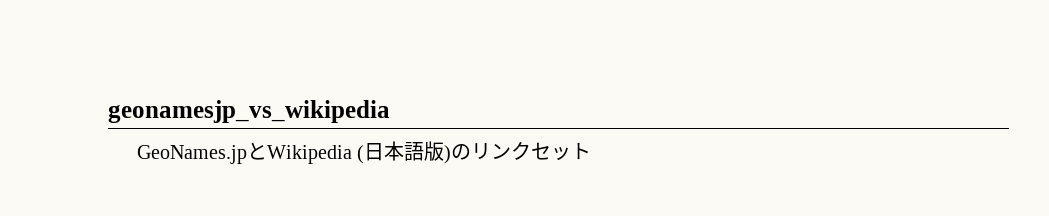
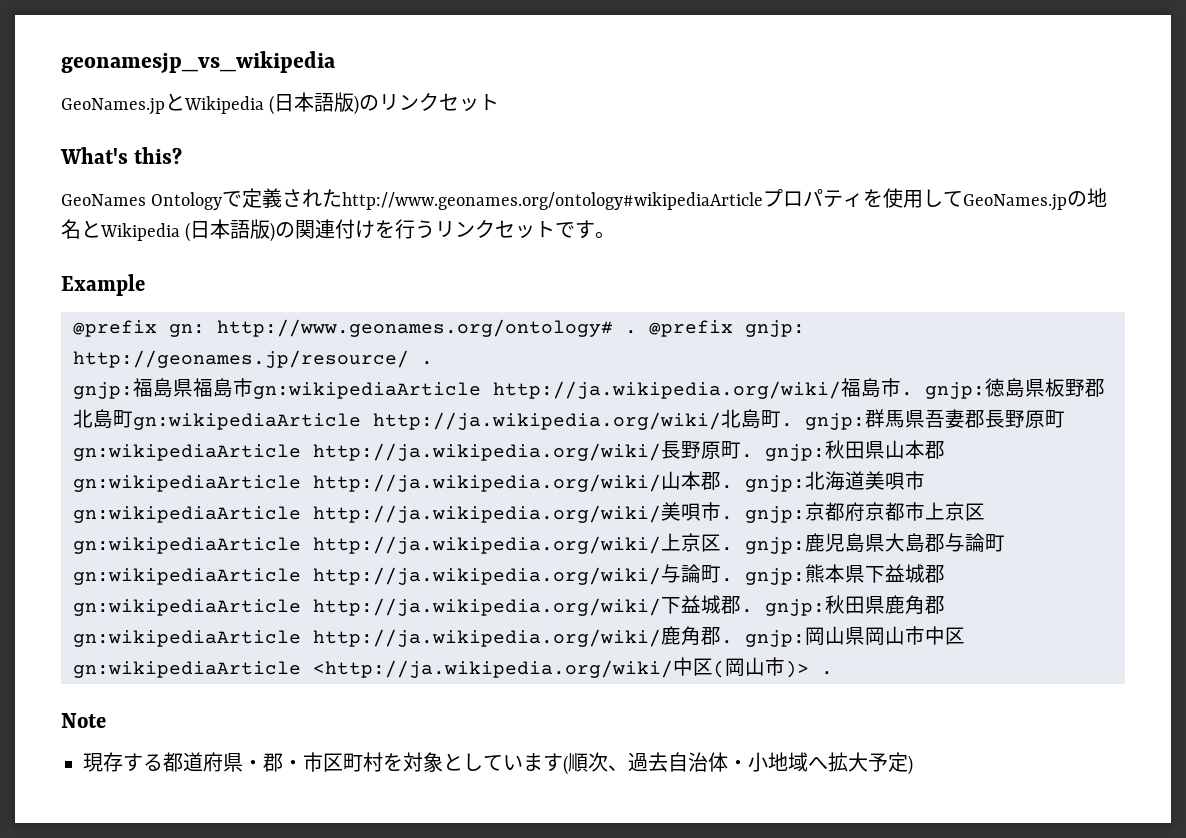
+ What's this?
+ GeoNames Ontologyで定義されたhttp://www.geonames.org/ontology#wikipediaArticleプロパティを使用してGeoNames.jpの地名とWikipedia (日本語版)の関連付けを行うリンクセットです。
+ Example
+ @prefix gn: http://www.geonames.org/ontology# . @prefix gnjp: http://geonames.jp/resource/ .
+ gnjp:福島県福島市gn:wikipediaArticle http://ja.wikipedia.org/wiki/福島市. gnjp:徳島県板野郡北島町gn:wikipediaArticle http://ja.wikipedia.org/wiki/北島町. gnjp:群馬県吾妻郡長野原町gn:wikipediaArticle http://ja.wikipedia.org/wiki/長野原町. gnjp:秋田県山本郡gn:wikipediaArticle http://ja.wikipedia.org/wiki/山本郡. gnjp:北海道美唄市gn:wikipediaArticle http://ja.wikipedia.org/wiki/美唄市. gnjp:京都府京都市上京区gn:wikipediaArticle http://ja.wikipedia.org/wiki/上京区. gnjp:鹿児島県大島郡与論町gn:wikipediaArticle http://ja.wikipedia.org/wiki/与論町. gnjp:熊本県下益城郡gn:wikipediaArticle http://ja.wikipedia.org/wiki/下益城郡. gnjp:秋田県鹿角郡gn:wikipediaArticle http://ja.wikipedia.org/wiki/鹿角郡. gnjp:岡山県岡山市中区gn:wikipediaArticle <http://ja.wikipedia.org/wiki/中区(岡山市)> .
+ Note
+ 現存する都道府県・郡・市区町村を対象としています(順次、過去自治体・小地域へ拡大予定)

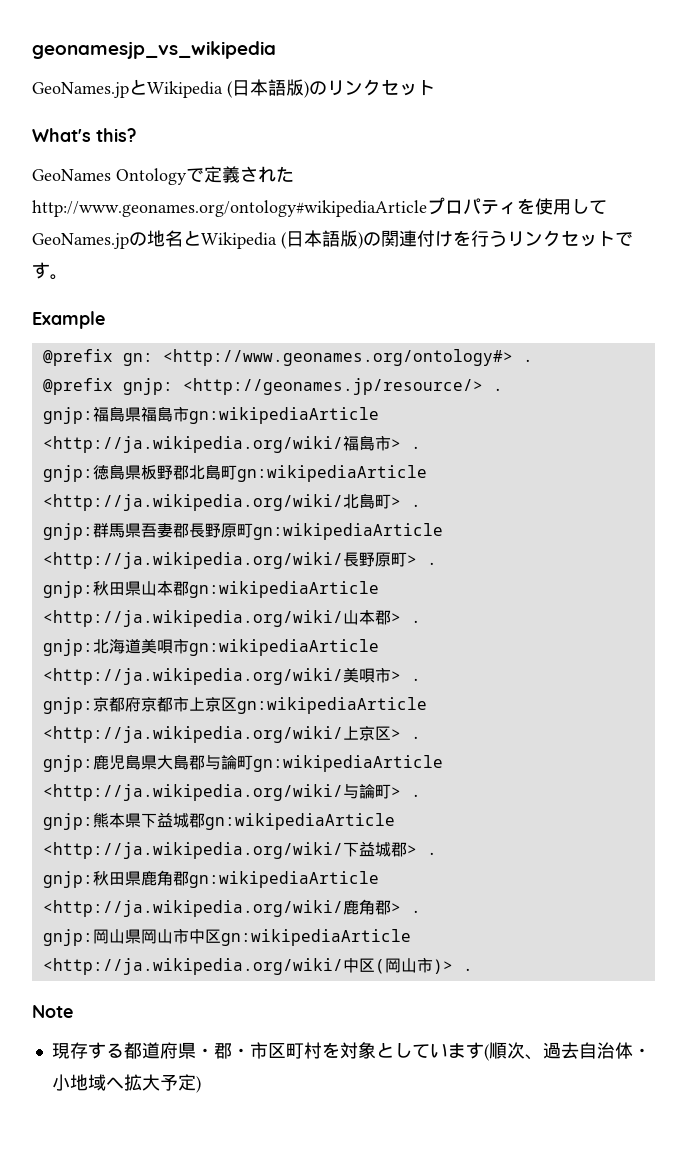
- @prefix gn: http://www.geonames.org/ontology# . @prefix gnjp: http://geonames.jp/resource/ .
+ @prefix gn: <http://www.geonames.org/ontology#> .
+ @prefix gnjp: <http://geonames.jp/resource/> .
- 福島県福島市gn:wikipediaArticle http://ja.wikipedia.org/wiki/福島市. gnjp:
+ 福島県福島市gn:wikipediaArticle <http://ja.wikipedia.org/wiki/福島市> .
+ gnjp:
- 徳島県板野郡北島町gn:wikipediaArticle http://ja.wikipedia.org/wiki/北島町. gnjp:
+ 徳島県板野郡北島町gn:wikipediaArticle <http://ja.wikipedia.org/wiki/北島町> .
+ gnjp:
- 群馬県吾妻郡長野原町gn:wikipediaArticle http://ja.wikipedia.org/wiki/長野原町. gnjp:
+ 群馬県吾妻郡長野原町gn:wikipediaArticle <http://ja.wikipedia.org/wiki/長野原町> .
+ gnjp:
- 秋田県山本郡gn:wikipediaArticle http://ja.wikipedia.org/wiki/山本郡. gnjp:
+ 秋田県山本郡gn:wikipediaArticle <http://ja.wikipedia.org/wiki/山本郡> .
+ gnjp:
- 北海道美唄市gn:wikipediaArticle http://ja.wikipedia.org/wiki/美唄市. gnjp:
+ 北海道美唄市gn:wikipediaArticle <http://ja.wikipedia.org/wiki/美唄市> .
+ gnjp:
- 京都府京都市上京区gn:wikipediaArticle http://ja.wikipedia.org/wiki/上京区. gnjp:
+ 京都府京都市上京区gn:wikipediaArticle <http://ja.wikipedia.org/wiki/上京区> .
+ gnjp:
- 鹿児島県大島郡与論町gn:wikipediaArticle http://ja.wikipedia.org/wiki/与論町. gnjp:
+ 鹿児島県大島郡与論町gn:wikipediaArticle <http://ja.wikipedia.org/wiki/与論町> .
+ gnjp:
- 熊本県下益城郡gn:wikipediaArticle http://ja.wikipedia.org/wiki/下益城郡. gnjp:
+ 熊本県下益城郡gn:wikipediaArticle <http://ja.wikipedia.org/wiki/下益城郡> .
+ gnjp:
- 秋田県鹿角郡gn:wikipediaArticle http://ja.wikipedia.org/wiki/鹿角郡. gnjp:
+ 秋田県鹿角郡gn:wikipediaArticle <http://ja.wikipedia.org/wiki/鹿角郡> .
+ gnjp:

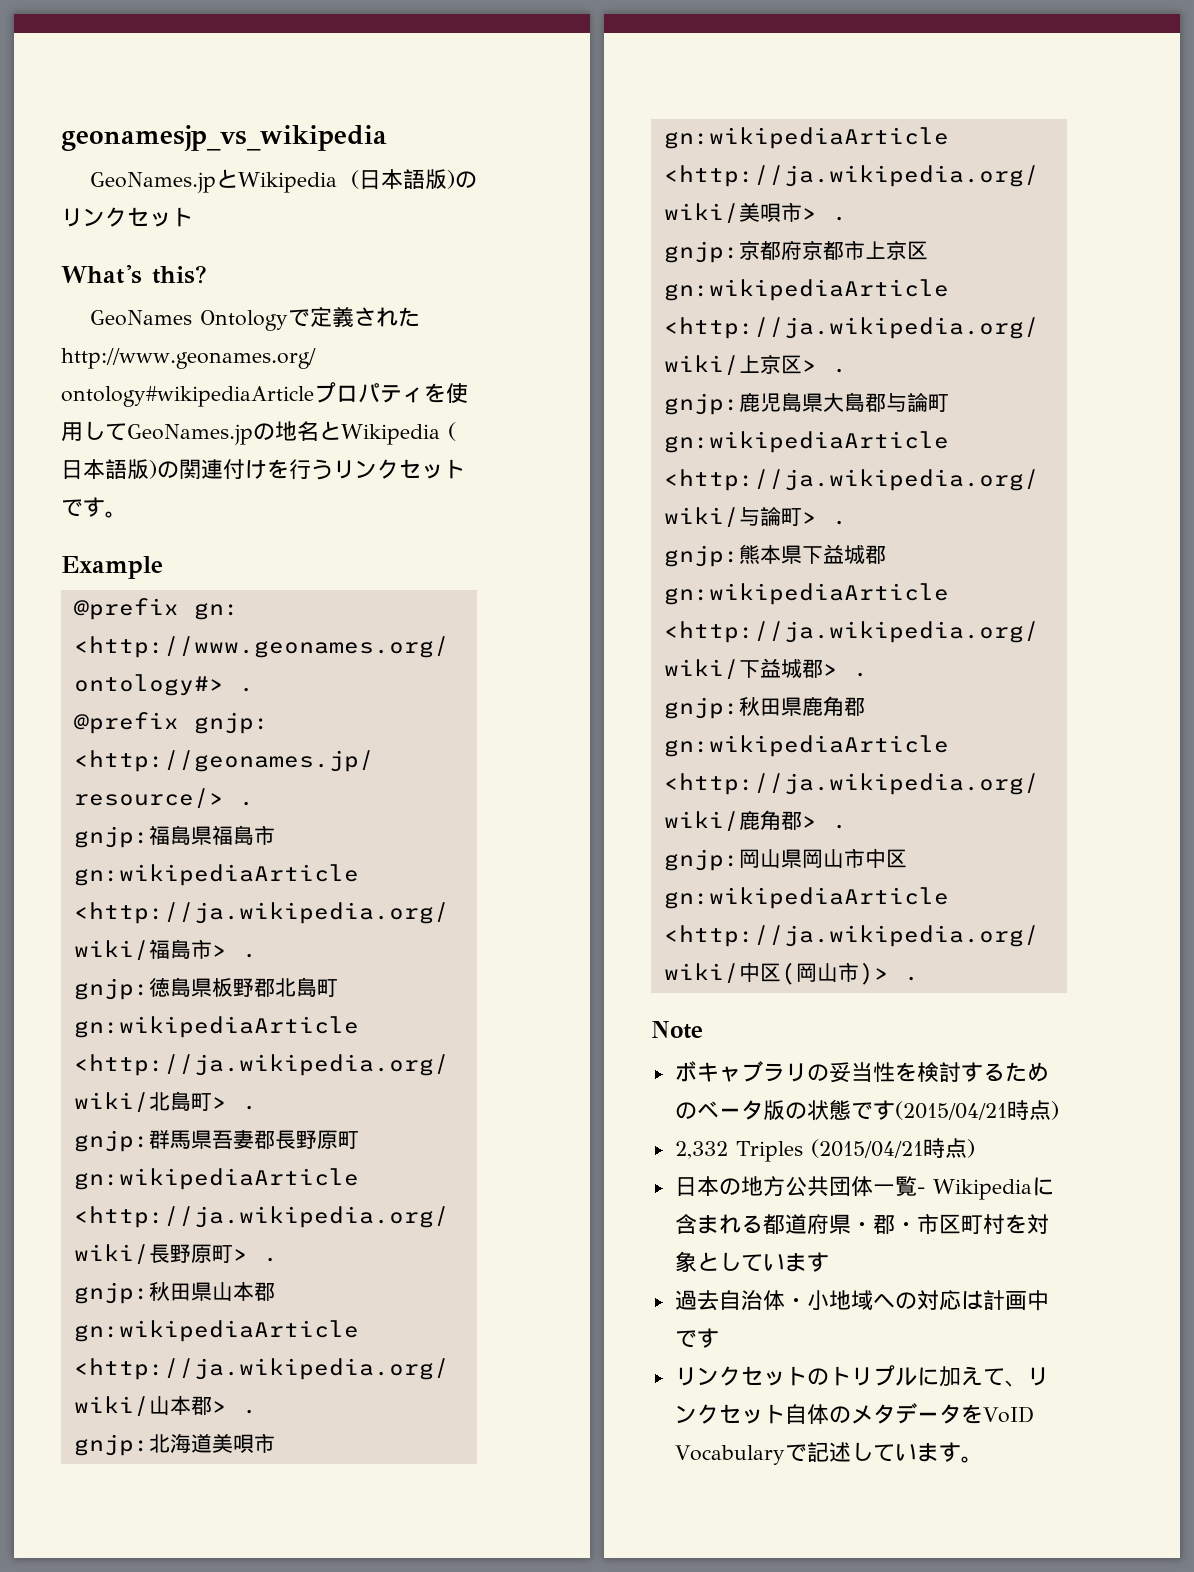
- 現存する都道府県・郡・市区町村を対象としています(順次、過去自治体・小地域へ拡大予定)
+ ボキャブラリの妥当性を検討するためのベータ版の状態です(2015/04/21時点)
+ 2,332 Triples (2015/04/21時点)
+ 日本の地方公共団体一覧- Wikipediaに含まれる都道府県・郡・市区町村を対象としています
+ 過去自治体・小地域への対応は計画中です
+ リンクセットのトリプルに加えて、リンクセット自体のメタデータをVoID Vocabularyで記述しています。

